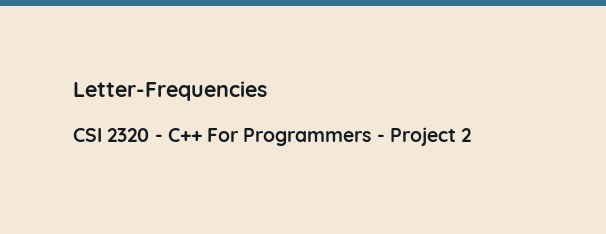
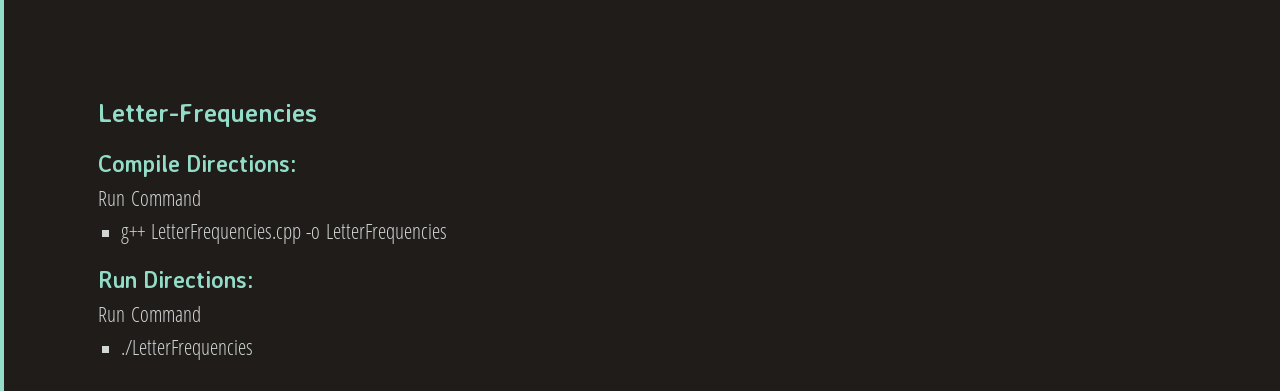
- CSI 2320 - C++ For Programmers - Project 2
+ Compile Directions:
+ Run Command
+ g++ LetterFrequencies.cpp -o LetterFrequencies
+ Run Directions:
+ Run Command
+ ./LetterFrequencies

